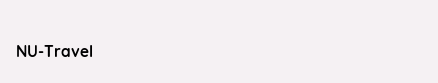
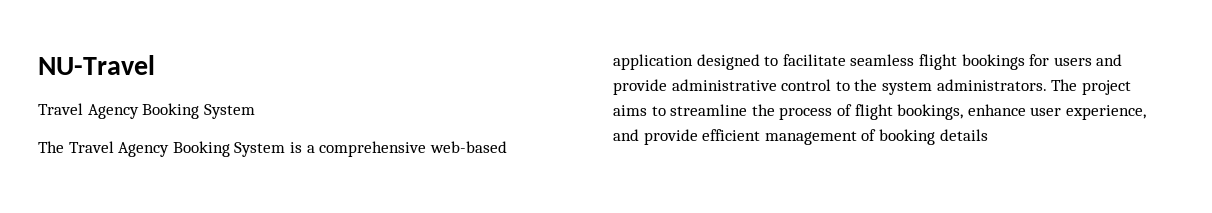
  NU-Travel
+ Travel Agency Booking System
+ The Travel Agency Booking System is a comprehensive web-based application designed to facilitate seamless flight bookings for users and provide administrative control to the system administrators. The project aims to streamline the process of flight bookings, enhance user experience, and provide efficient management of booking details

